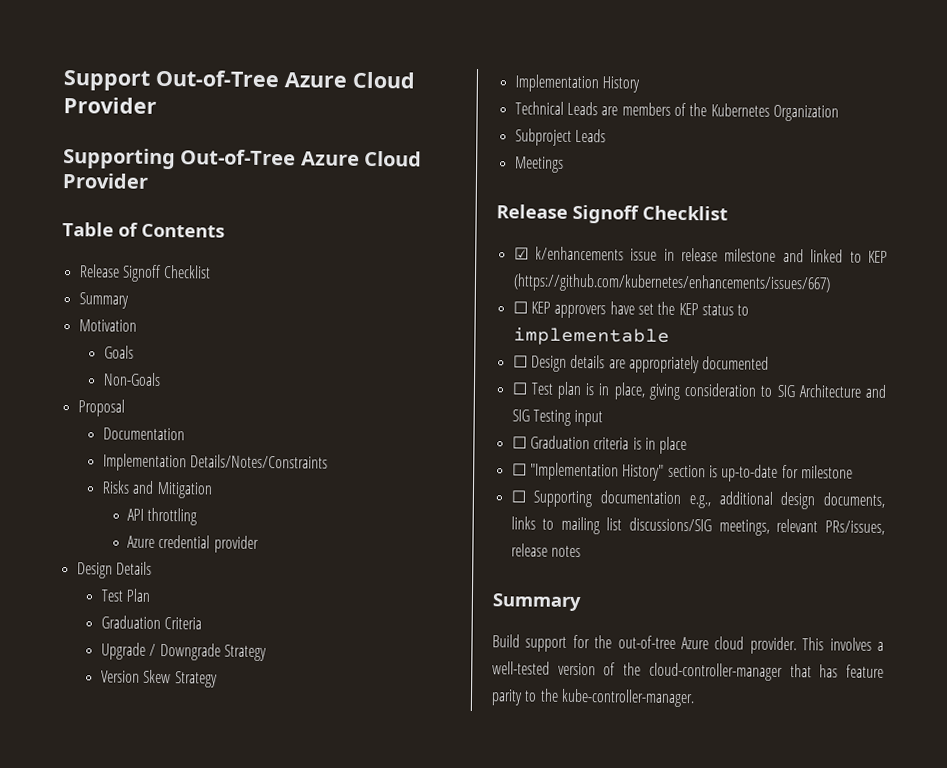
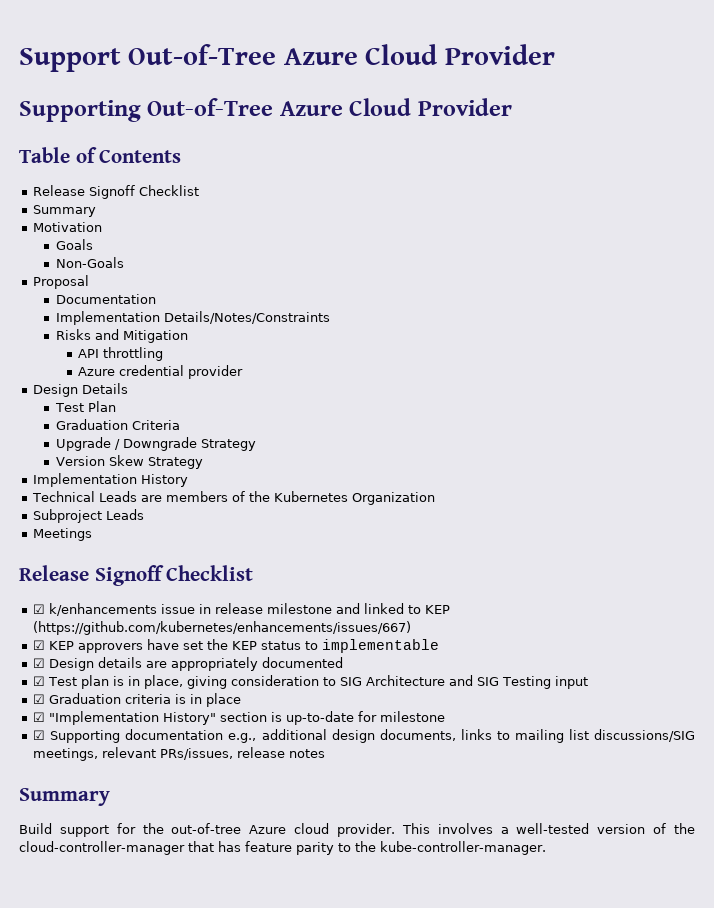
- ☐ KEP approvers have set the KEP status to implementable
+ ☑ KEP approvers have set the KEP status to implementable
- ☐ Design details are appropriately documented
+ ☑ Design details are appropriately documented
- ☐ Test plan is in place, giving consideration to SIG Architecture and SIG Testing input
+ ☑ Test plan is in place, giving consideration to SIG Architecture and SIG Testing input
- ☐ Graduation criteria is in place
+ ☑ Graduation criteria is in place
- ☐ "Implementation History" section is up-to-date for milestone
+ ☑ "Implementation History" section is up-to-date for milestone
- ☐ Supporting documentation e.g., additional design documents, links to mailing list discussions/SIG meetings, relevant PRs/issues, release notes
+ ☑ Supporting documentation e.g., additional design documents, links to mailing list discussions/SIG meetings, relevant PRs/issues, release notes

